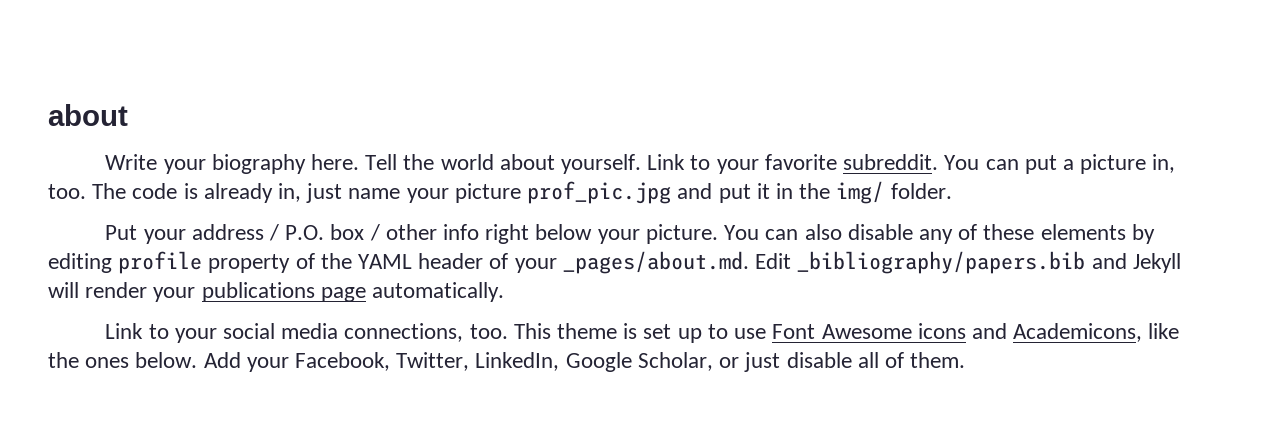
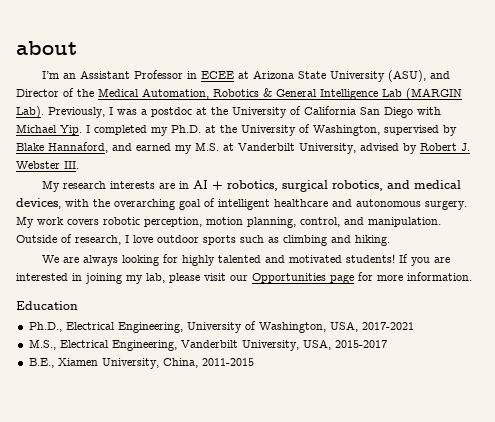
- Write your biography here. Tell the world about yourself. Link to your favorite subreddit. You can put a picture in, too. The code is already in, just name your picture prof_pic.jpg and put it in the img/ folder.
- Put your address / P.O. box / other info right below your picture. You can also disable any of these elements by editing profile property of the YAML header of your _pages/about.md. Edit _bibliography/papers.bib and Jekyll will render your publications page automatically.
- Link to your social media connections, too. This theme is set up to use Font Awesome icons and Academicons, like the ones below. Add your Facebook, Twitter, LinkedIn, Google Scholar, or just disable all of them.
+ I’m an Assistant Professor in ECEE at Arizona State University (ASU), and Director of the Medical Automation, Robotics & General Intelligence Lab (MARGIN Lab). Previously, I was a postdoc at the University of California San Diego with Michael Yip. I completed my Ph.D. at the University of Washington, supervised by Blake Hannaford, and earned my M.S. at Vanderbilt University, advised by Robert J. Webster III.
+ My research interests are in AI + robotics, surgical robotics, and medical devices, with the overarching goal of intelligent healthcare and autonomous surgery. My work covers robotic perception, motion planning, control, and manipulation. Outside of research, I love outdoor sports such as climbing and hiking.
+ We are always looking for highly talented and motivated students! If you are interested in joining my lab, please visit our Opportunities page for more information.
+ Education
+ Ph.D., Electrical Engineering, University of Washington, USA, 2017-2021
+ M.S., Electrical Engineering, Vanderbilt University, USA, 2015-2017
+ B.E., Xiamen University, China, 2011-2015

